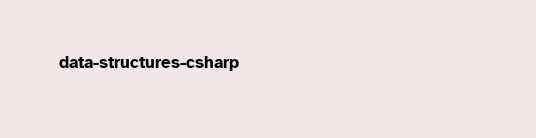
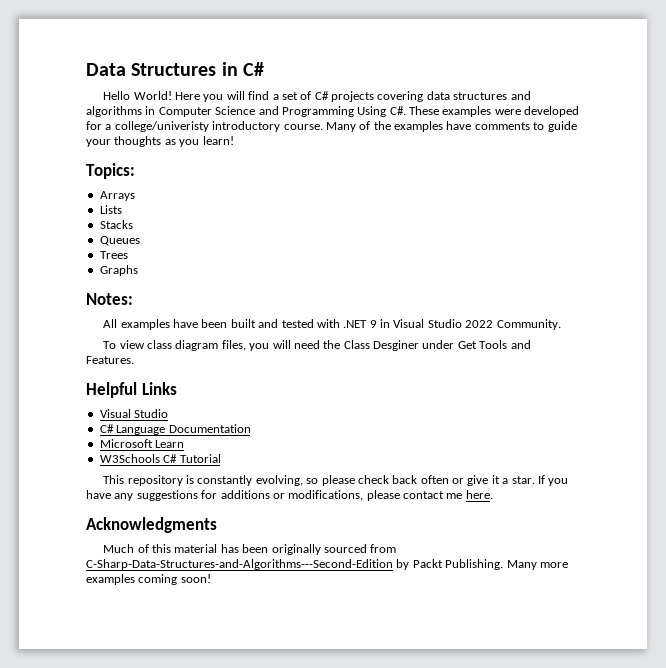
- data-structures-csharp
+ Data Structures in C#
+ Hello World! Here you will find a set of C# projects covering data structures and algorithms in Computer Science and Programming Using C#. These examples were developed for a college/univeristy introductory course. Many of the examples have comments to guide your thoughts as you learn!
+ Topics:
+ Arrays
+ Lists
+ Stacks
+ Queues
+ Trees
+ Graphs
+ Notes:
+ All examples have been built and tested with .NET 9 in Visual Studio 2022 Community.
+ To view class diagram files, you will need the Class Desginer under Get Tools and Features.
+ Helpful Links
+ Visual Studio
+ C# Language Documentation
+ Microsoft Learn
+ W3Schools C# Tutorial
+ This repository is constantly evolving, so please check back often or give it a star. If you have any suggestions for additions or modifications, please contact me here.
+ Acknowledgments
+ Much of this material has been originally sourced from C-Sharp-Data-Structures-and-Algorithms---Second-Edition by Packt Publishing. Many more examples coming soon!

